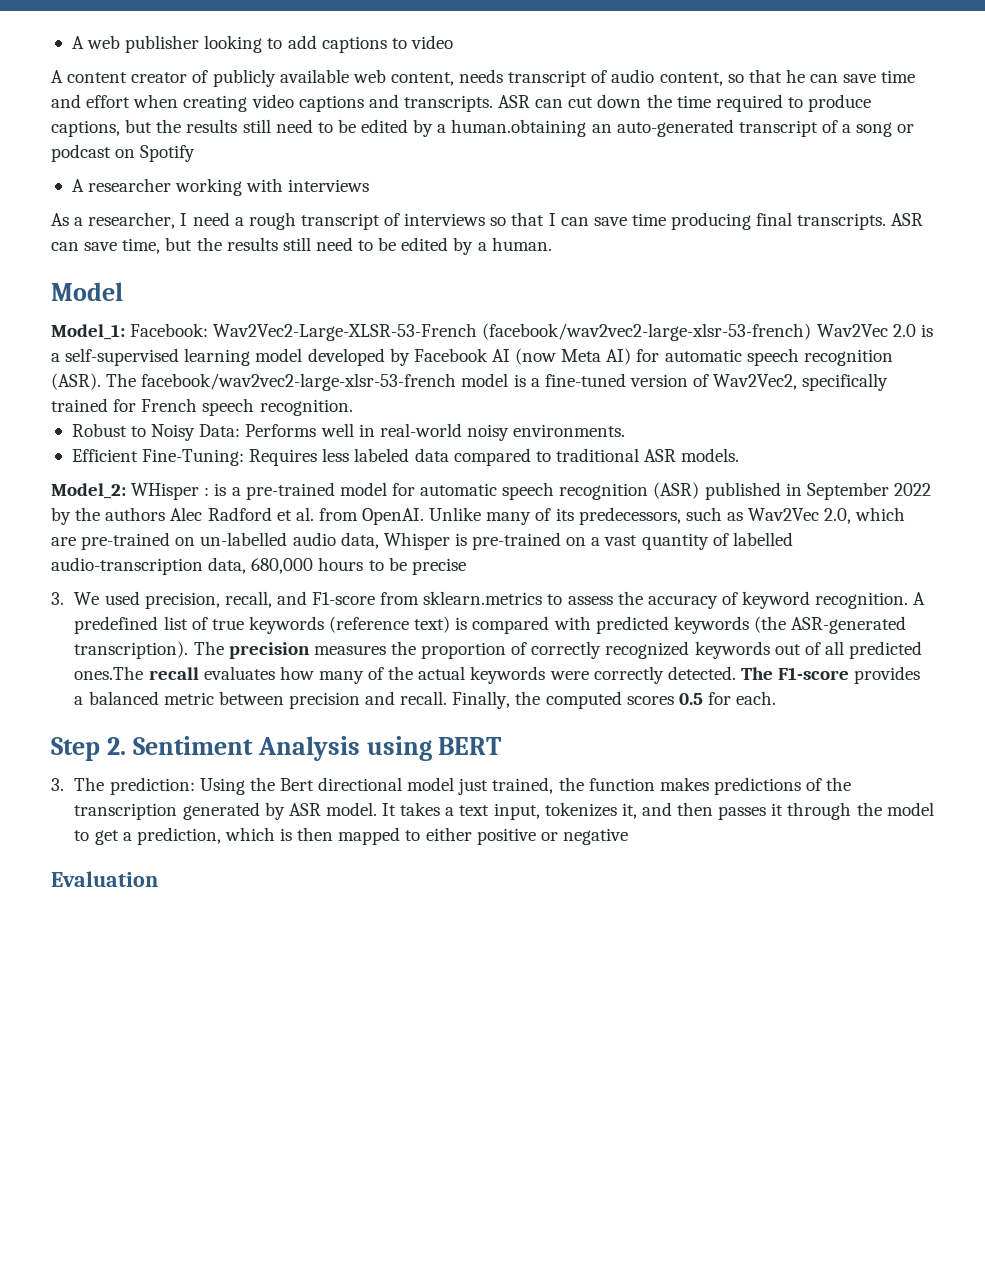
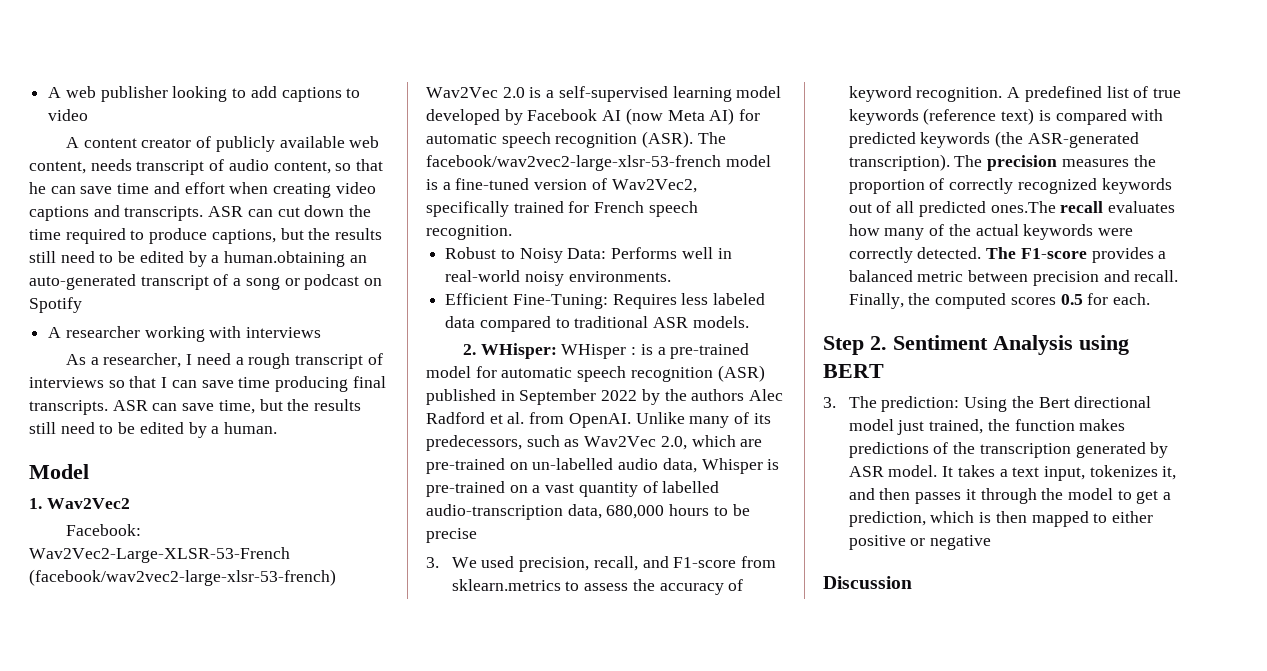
- Model_1: Facebook: Wav2Vec2-Large-XLSR-53-French (facebook/wav2vec2-large-xlsr-53-french) Wav2Vec 2.0 is a self-supervised learning model developed by Facebook AI (now Meta AI) for automatic speech recognition (ASR).
+ 1. Wav2Vec2
+ Facebook: Wav2Vec2-Large-XLSR-53-French (facebook/wav2vec2-large-xlsr-53-french) Wav2Vec 2.0 is a self-supervised learning model developed by Facebook AI (now Meta AI) for automatic speech recognition (ASR).
- Model_2: WHisper : is a pre-trained model for automatic speech recognition (ASR) published in September 2022 by the authors Alec Radford et al. from OpenAI.
+ 2. WHisper: WHisper : is a pre-trained model for automatic speech recognition (ASR) published in September 2022 by the authors Alec Radford et al. from OpenAI.
- Evaluation
+ Discussion

